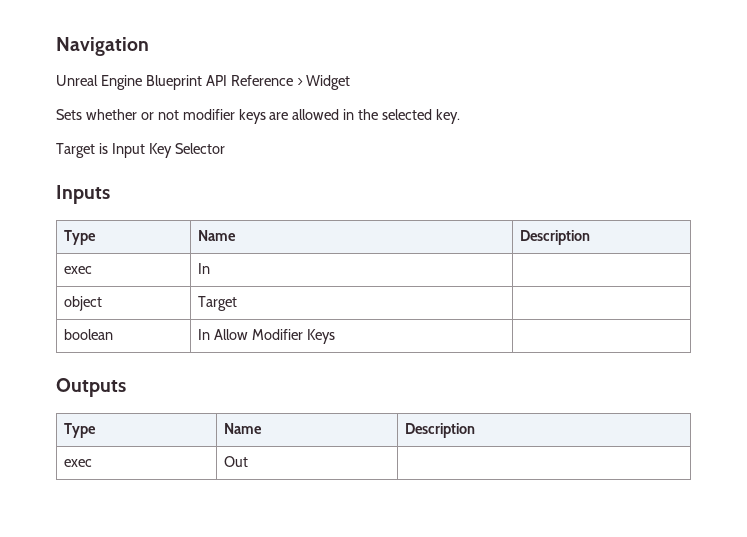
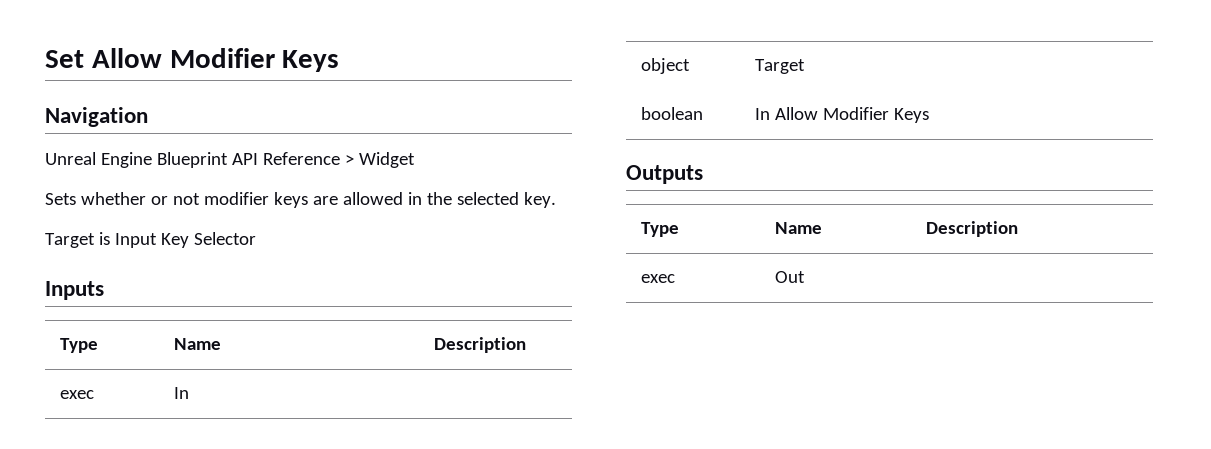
+ Set Allow Modifier Keys

